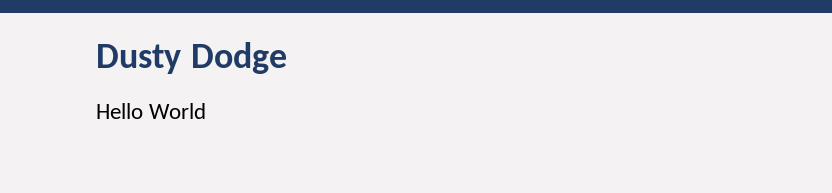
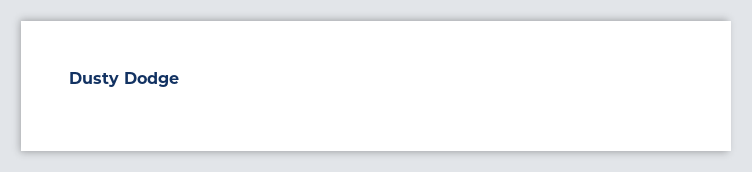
- Hello World

